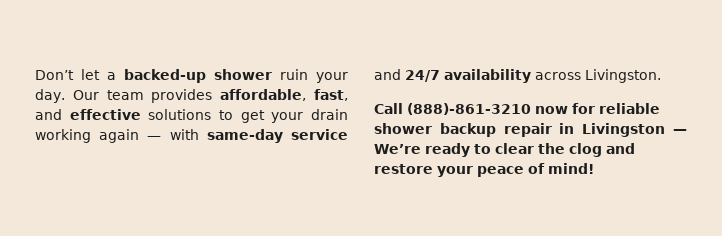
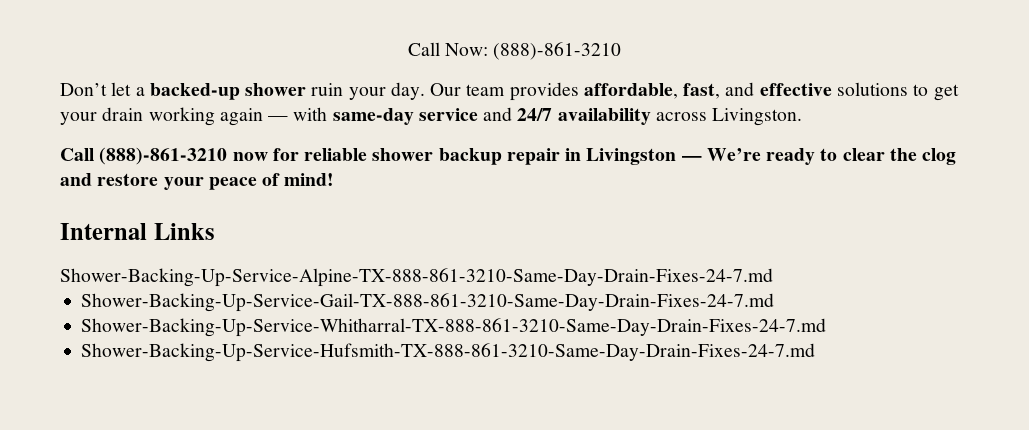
+ Call Now: (888)-861-3210
+ Internal Links
+ Shower-Backing-Up-Service-Alpine-TX-888-861-3210-Same-Day-Drain-Fixes-24-7.md
+ Shower-Backing-Up-Service-Gail-TX-888-861-3210-Same-Day-Drain-Fixes-24-7.md
+ Shower-Backing-Up-Service-Whitharral-TX-888-861-3210-Same-Day-Drain-Fixes-24-7.md
+ Shower-Backing-Up-Service-Hufsmith-TX-888-861-3210-Same-Day-Drain-Fixes-24-7.md

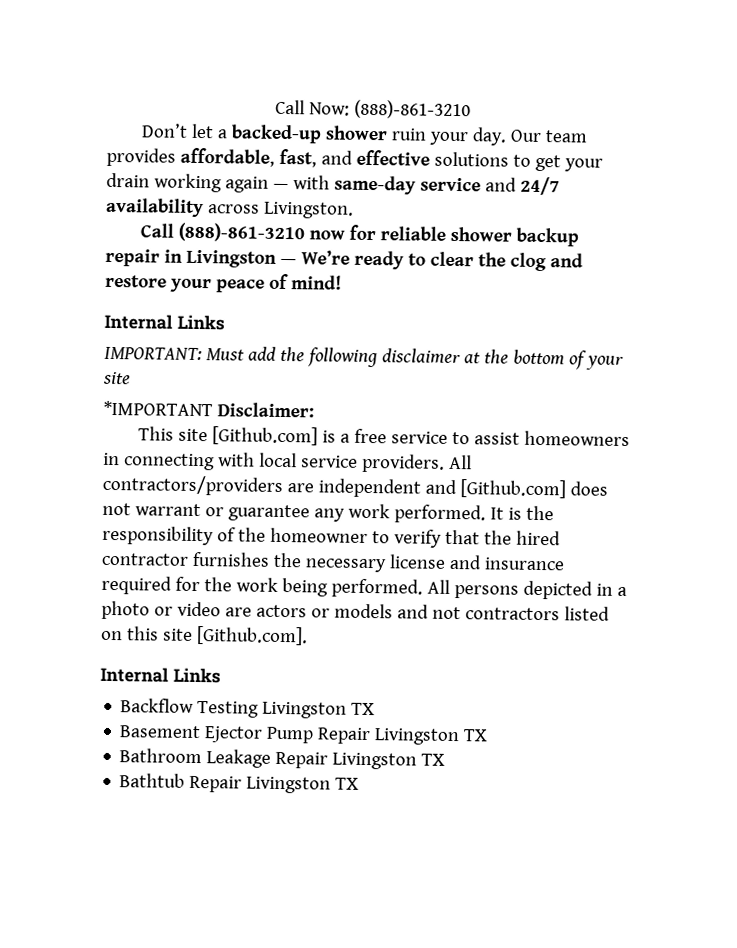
- Shower-Backing-Up-Service-Alpine-TX-888-861-3210-Same-Day-Drain-Fixes-24-7.md
- Shower-Backing-Up-Service-Gail-TX-888-861-3210-Same-Day-Drain-Fixes-24-7.md
- Shower-Backing-Up-Service-Whitharral-TX-888-861-3210-Same-Day-Drain-Fixes-24-7.md
- Shower-Backing-Up-Service-Hufsmith-TX-888-861-3210-Same-Day-Drain-Fixes-24-7.md
+ IMPORTANT: Must add the following disclaimer at the bottom of your site
+ *IMPORTANT Disclaimer:
+ This site [Github.com] is a free service to assist homeowners in connecting with local service providers. All contractors/providers are independent and [Github.com] does not warrant or guarantee any work performed. It is the responsibility of the homeowner to verify that the hired contractor furnishes the necessary license and insurance required for the work being performed. All persons depicted in a photo or video are actors or models and not contractors listed on this site [Github.com].
+ Internal Links
+ Backflow Testing Livingston TX
+ Basement Ejector Pump Repair Livingston TX
+ Bathroom Leakage Repair Livingston TX
+ Bathtub Repair Livingston TX

